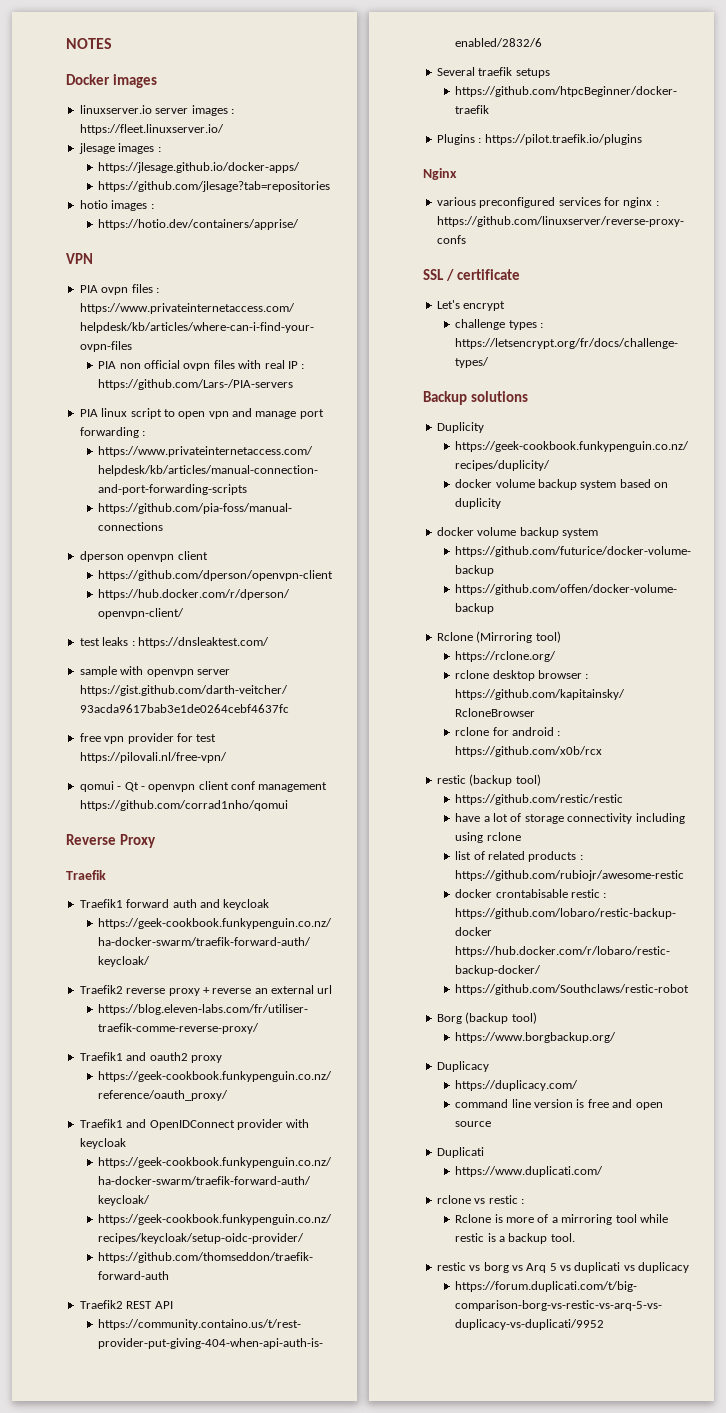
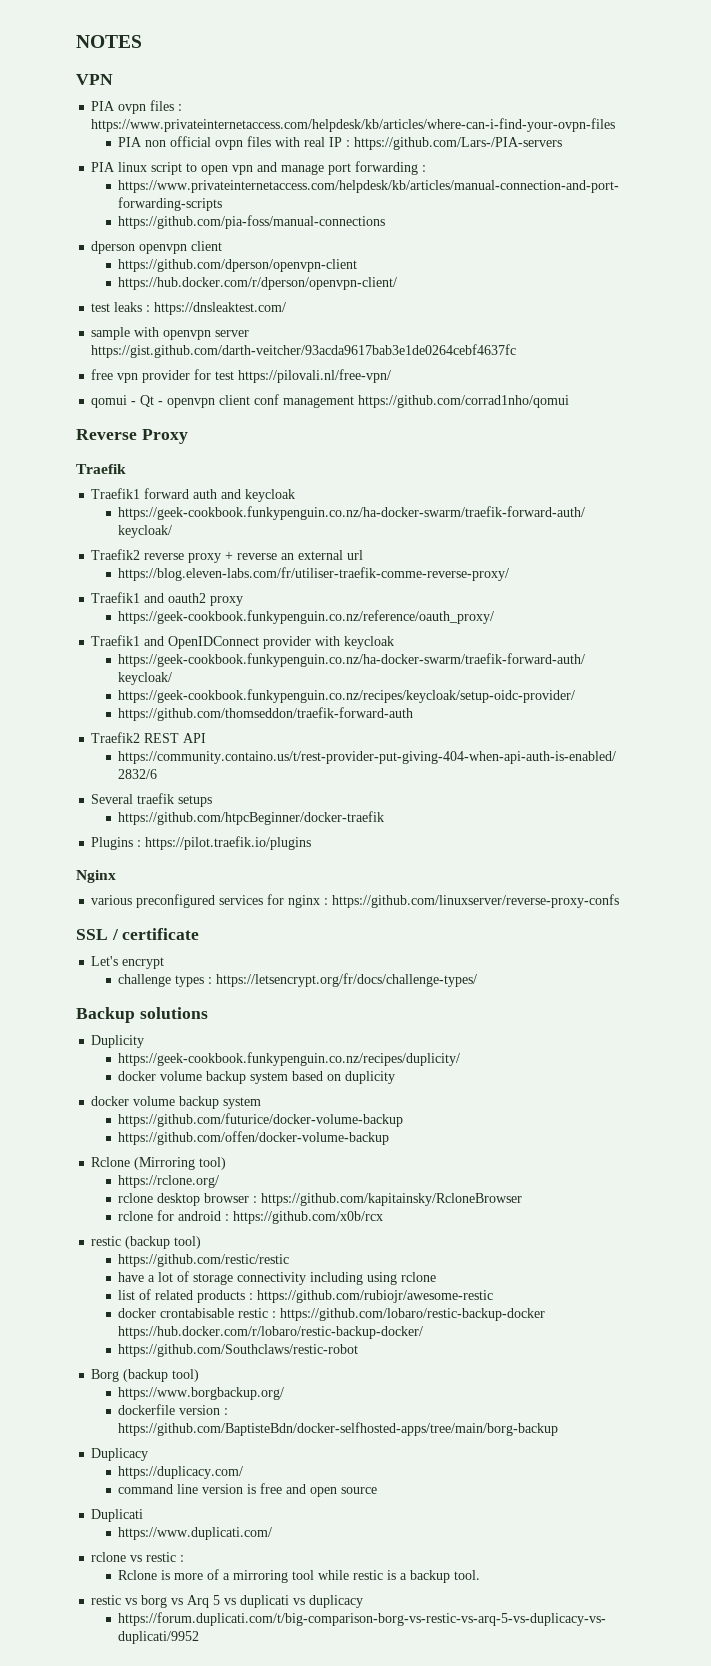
- Docker images
- linuxserver.io server images : https://fleet.linuxserver.io/
- jlesage images :
- https://jlesage.github.io/docker-apps/
- https://github.com/jlesage?tab=repositories
- hotio images :
- https://hotio.dev/containers/apprise/
+ dockerfile version : https://github.com/BaptisteBdn/docker-selfhosted-apps/tree/main/borg-backup

